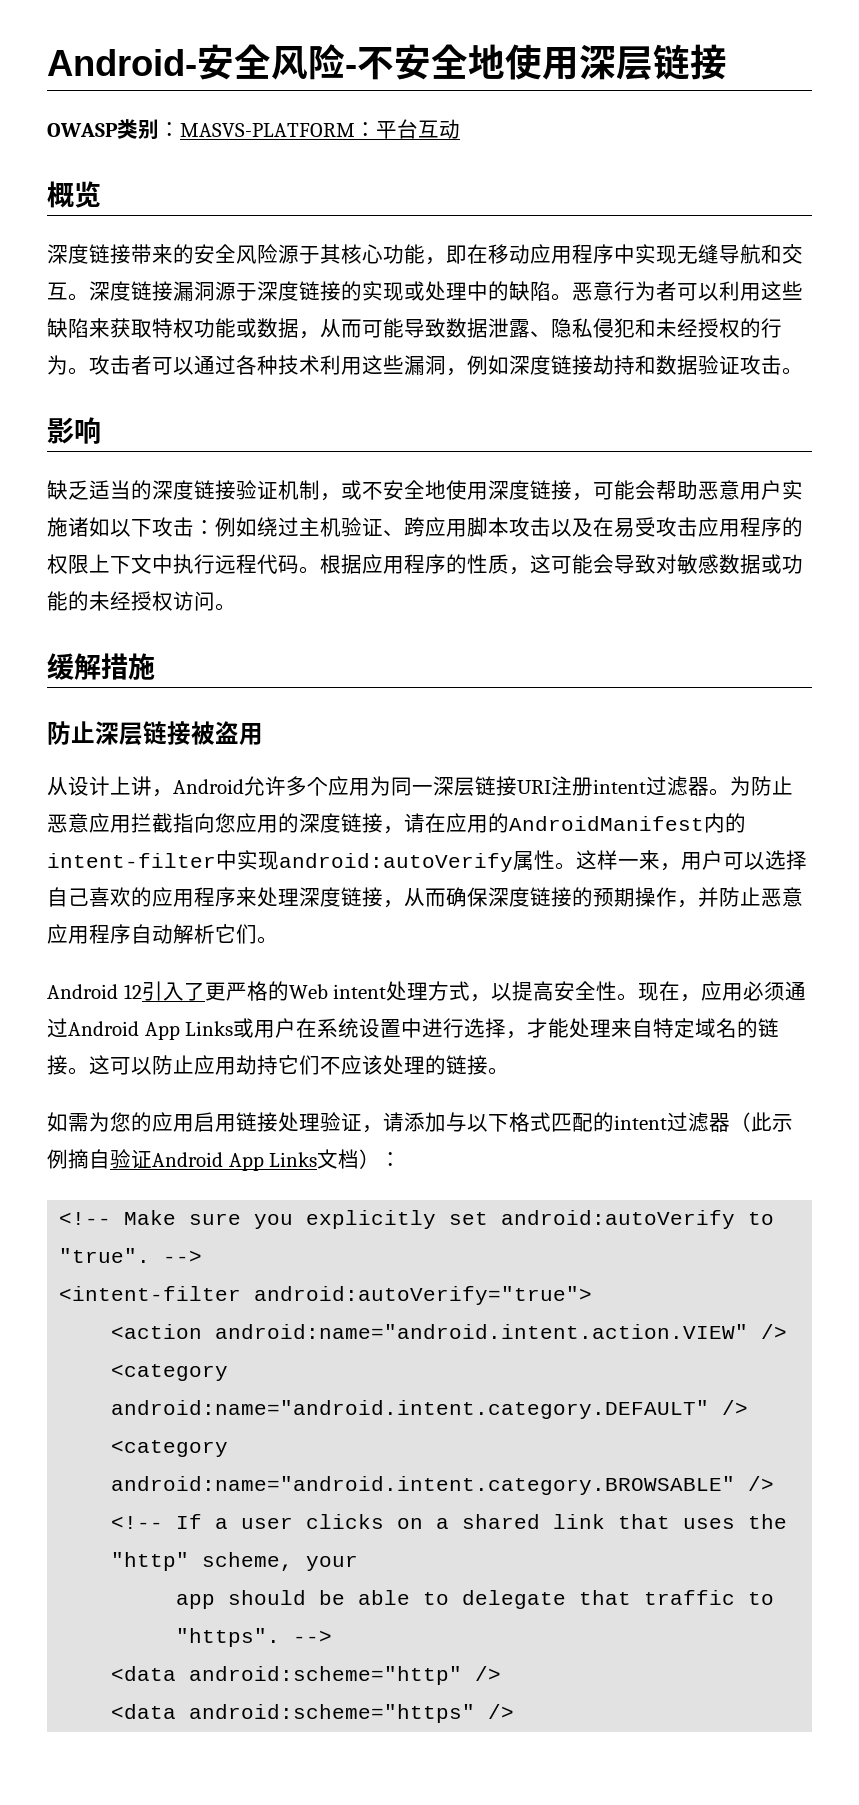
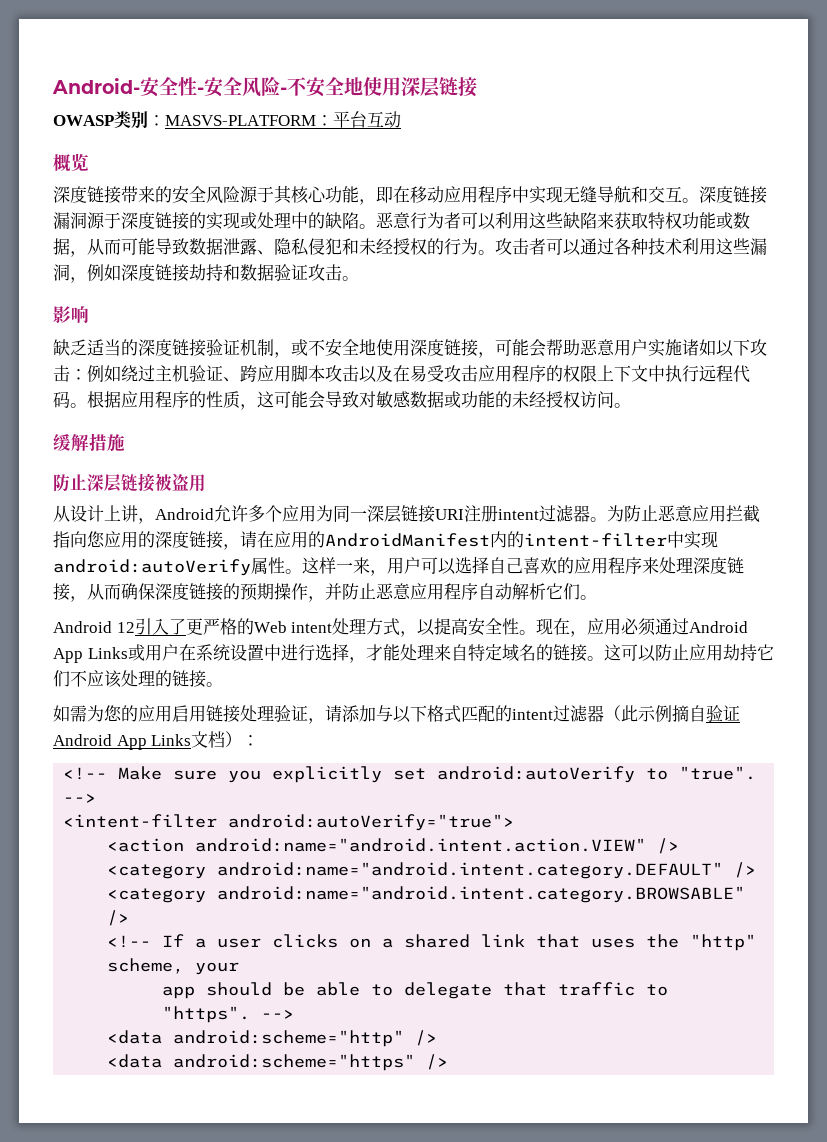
- Android-安全风险-不安全地使用深层链接
+ Android-安全性-安全风险-不安全地使用深层链接

